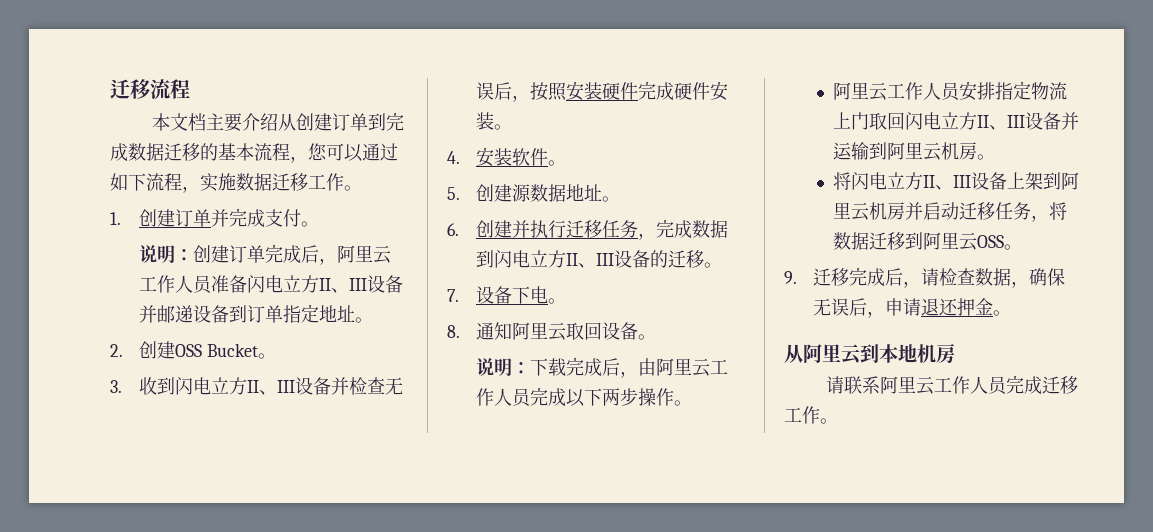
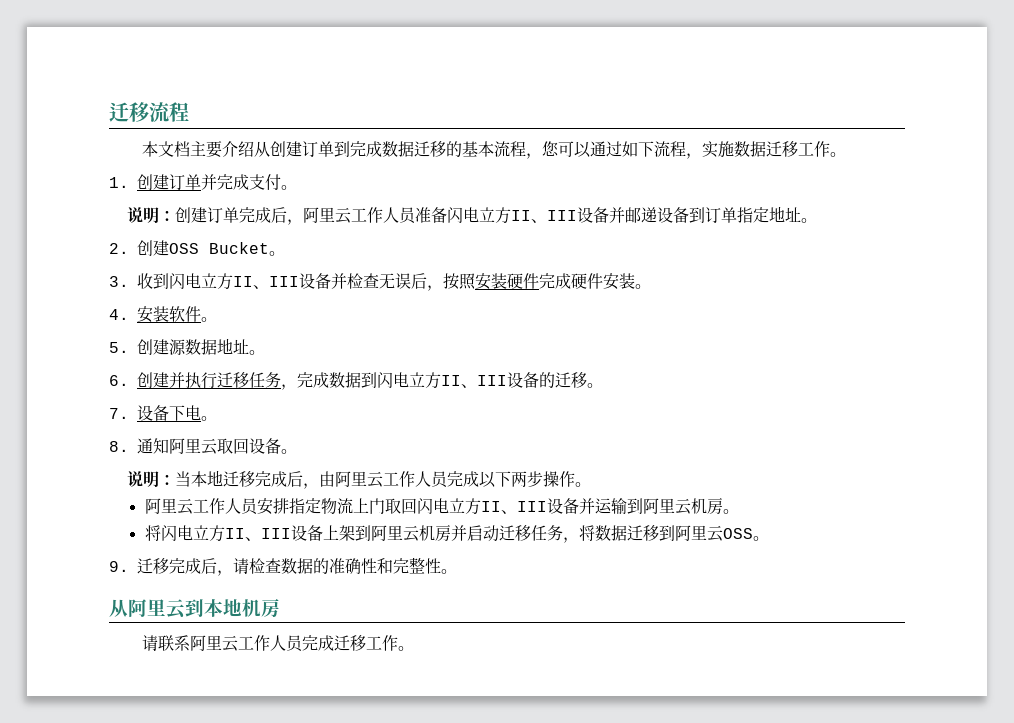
- 说明：下载完成后，由阿里云工作人员完成以下两步操作。
+ 说明：当本地迁移完成后，由阿里云工作人员完成以下两步操作。
- 9.迁移完成后，请检查数据，确保无误后，申请退还押金。
+ 9.迁移完成后，请检查数据的准确性和完整性。

